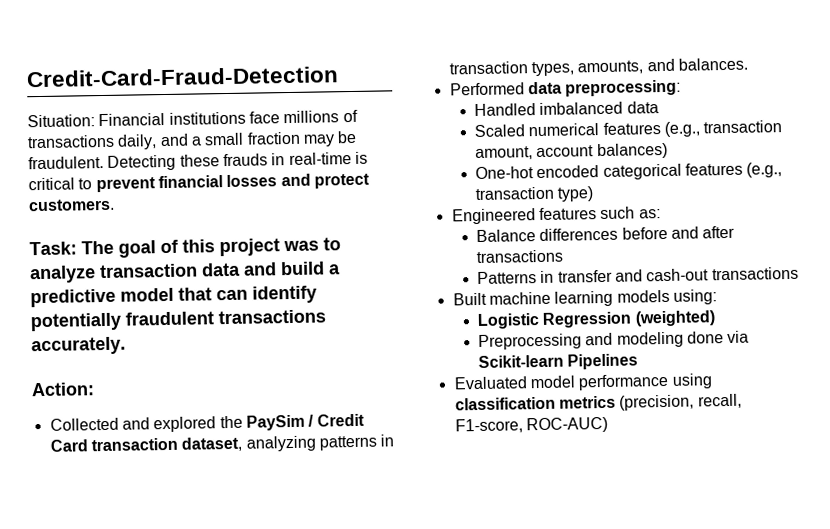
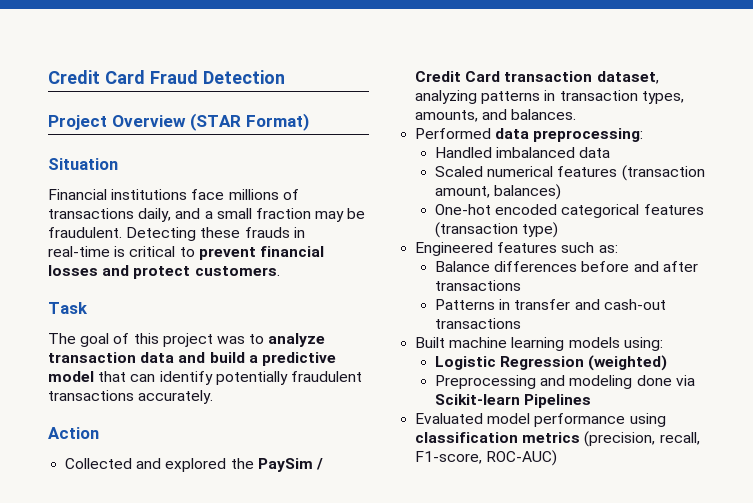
- Credit-Card-Fraud-Detection
- Situation: Financial institutions face millions of transactions daily, and a small fraction may be fraudulent.
+ Credit Card Fraud Detection
+ Project Overview (STAR Format)
+ Situation
+ Financial institutions face millions of transactions daily, and a small fraction may be fraudulent.
- Task: The goal of this project was to analyze transaction data and build a predictive model that can identify potentially fraudulent transactions accurately.
+ Task
+ The goal of this project was to analyze transaction data and build a predictive model that can identify potentially fraudulent transactions accurately.
- Action:
+ Action
- Scaled numerical features (e.g., transaction amount, account balances)
+ Scaled numerical features (transaction amount, balances)
- One-hot encoded categorical features (e.g., transaction type)
+ One-hot encoded categorical features (transaction type)

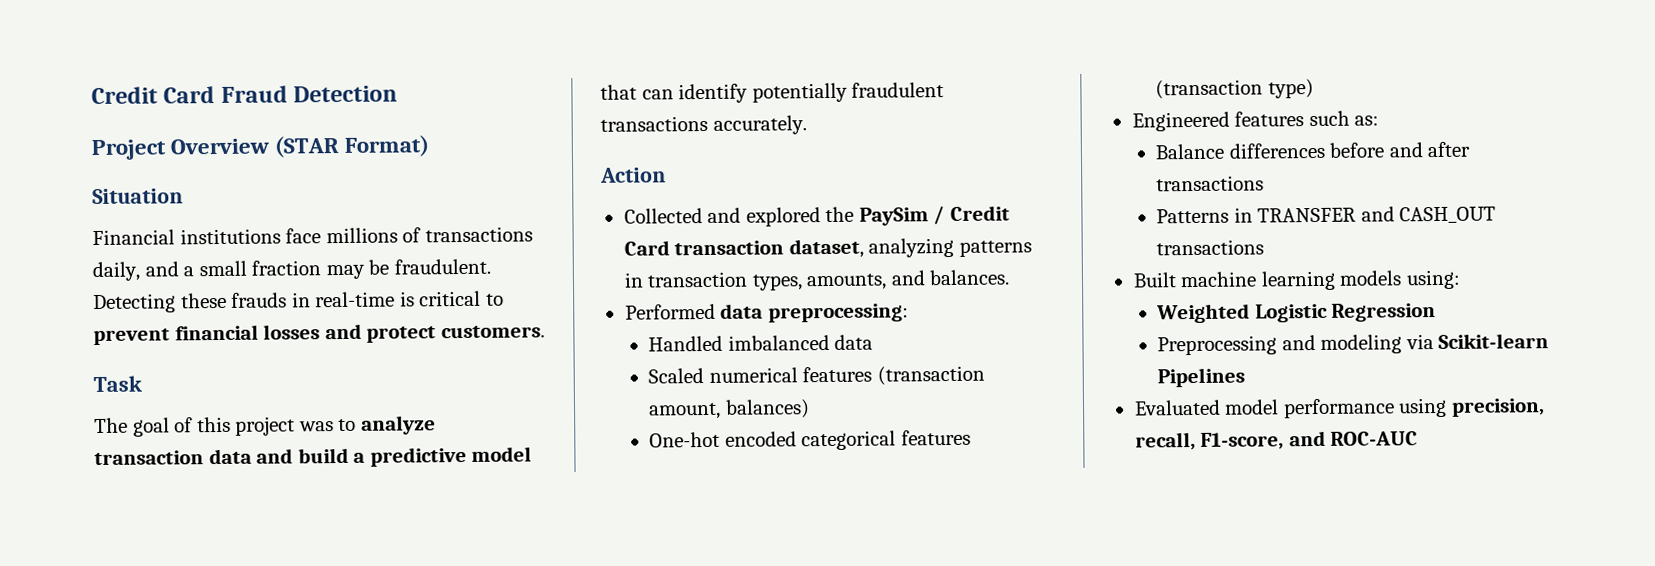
- Patterns in transfer and cash-out transactions
+ Patterns in TRANSFER and CASH_OUT transactions
- Logistic Regression (weighted)
+ Weighted Logistic Regression
- Preprocessing and modeling done via Scikit-learn Pipelines
+ Preprocessing and modeling via Scikit-learn Pipelines
- Evaluated model performance using classification metrics (precision, recall, F1-score, ROC-AUC)
+ Evaluated model performance using precision, recall, F1-score, and ROC-AUC

